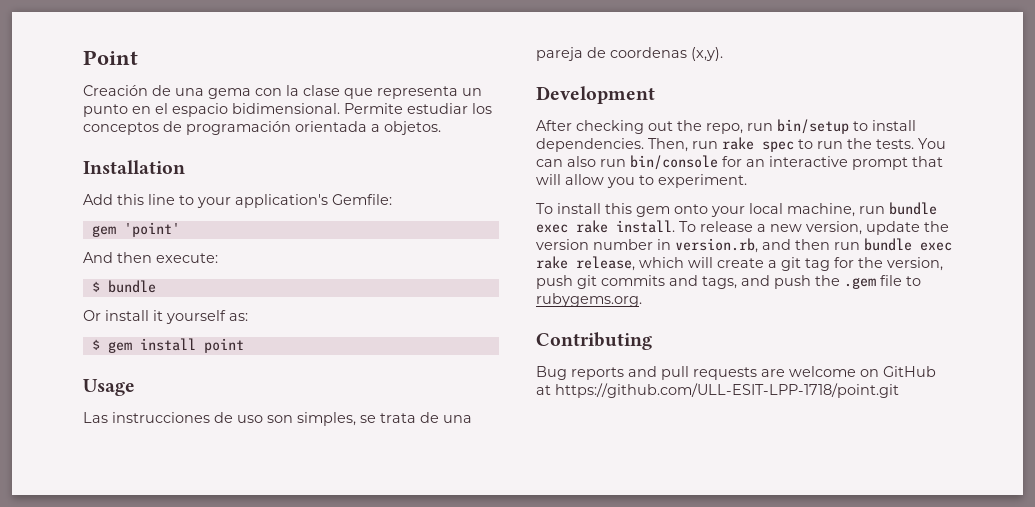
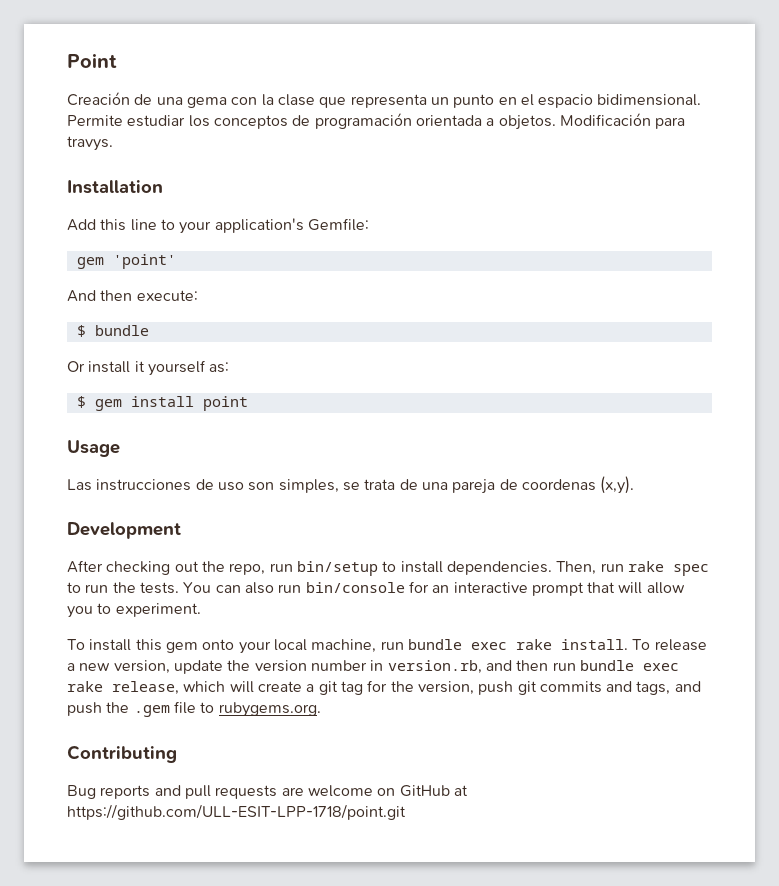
+ Modificación para travys.

